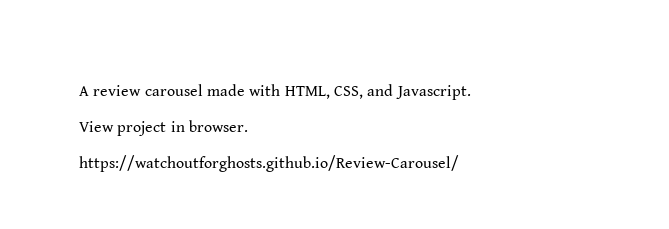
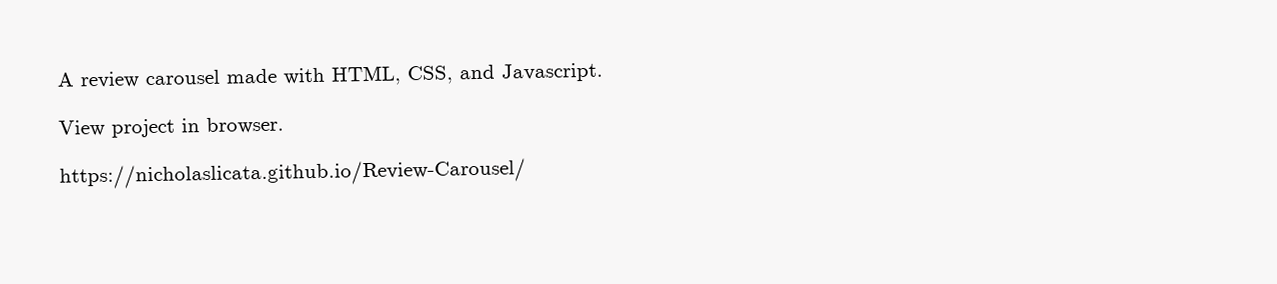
- https://watchoutforghosts.github.io/Review-Carousel/
+ https://nicholaslicata.github.io/Review-Carousel/

